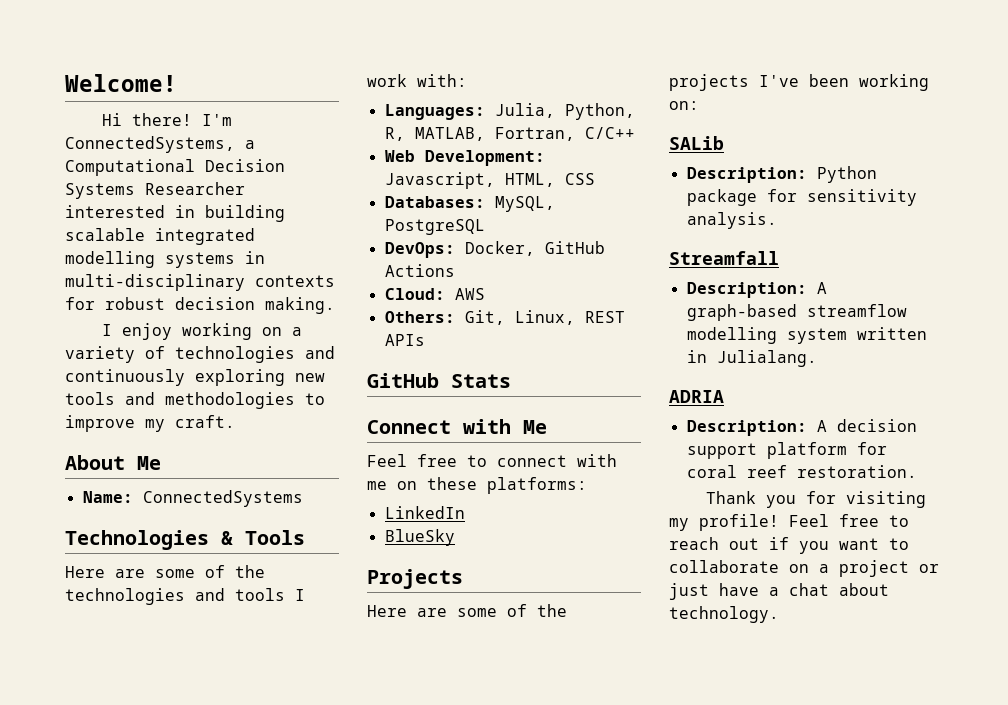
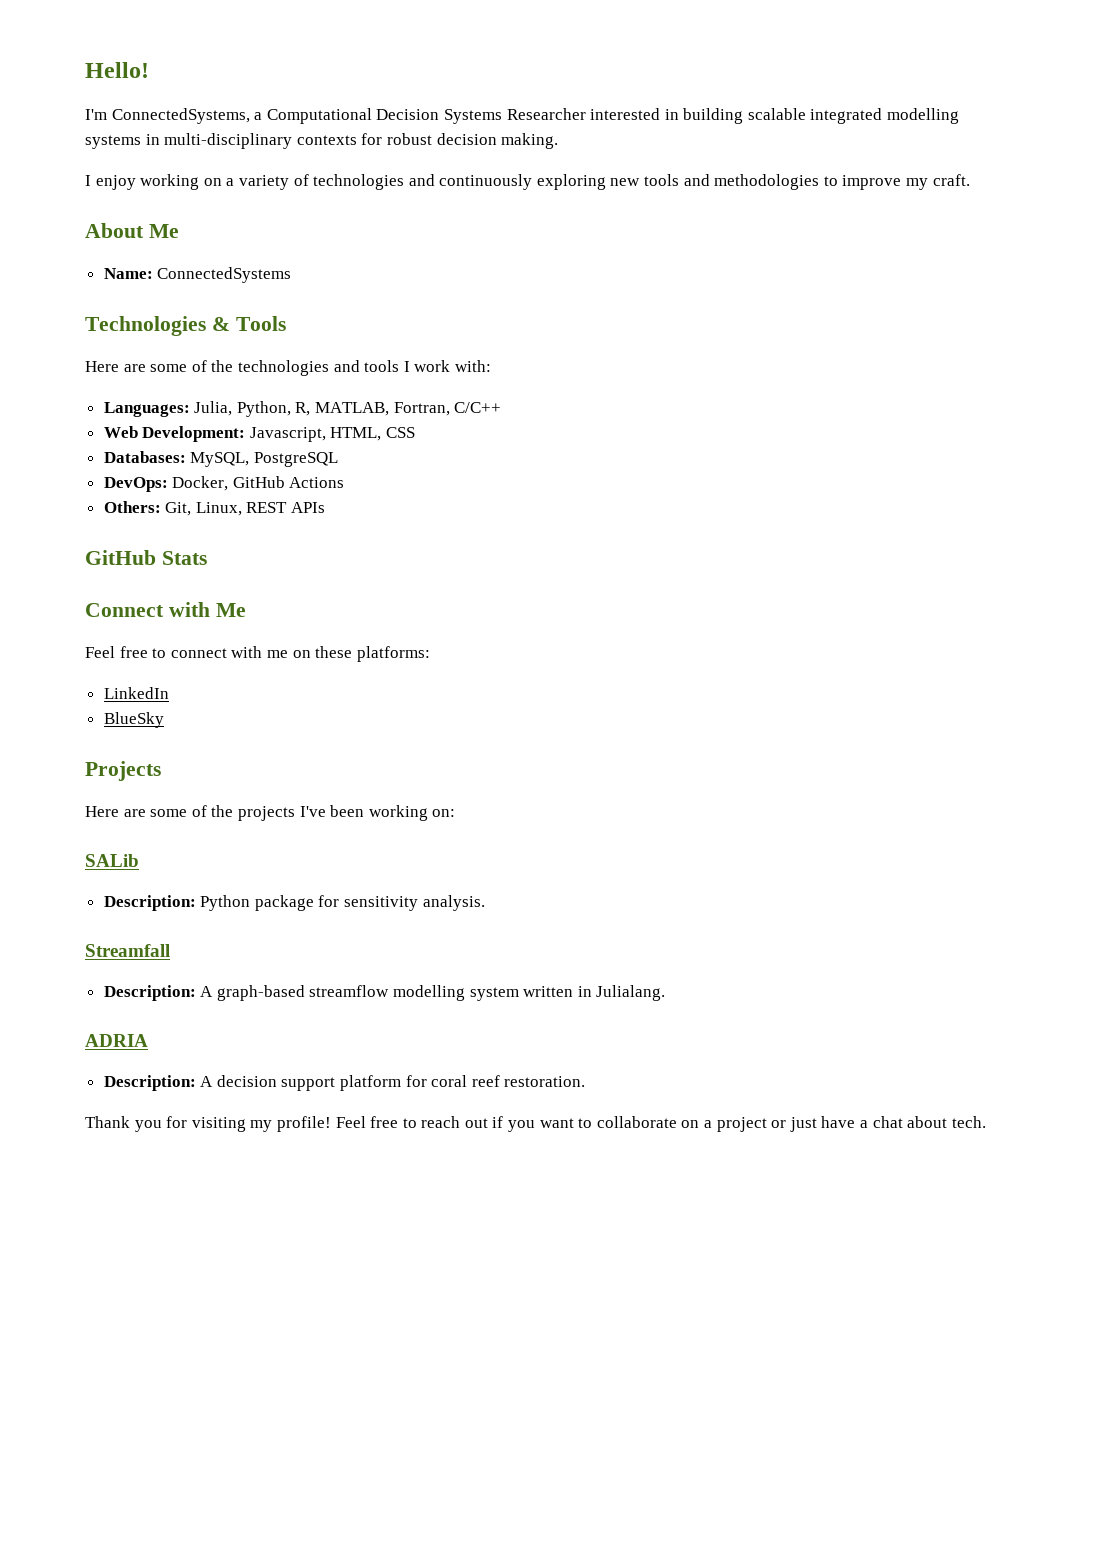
- Welcome!
- Hi there! I'm ConnectedSystems, a Computational Decision Systems Researcher interested in building scalable integrated modelling systems in multi-disciplinary contexts for robust decision making.
+ Hello!
+ I'm ConnectedSystems, a Computational Decision Systems Researcher interested in building scalable integrated modelling systems in multi-disciplinary contexts for robust decision making.
- Cloud: AWS
- Feel free to reach out if you want to collaborate on a project or just have a chat about technology.
+ Feel free to reach out if you want to collaborate on a project or just have a chat about tech.

